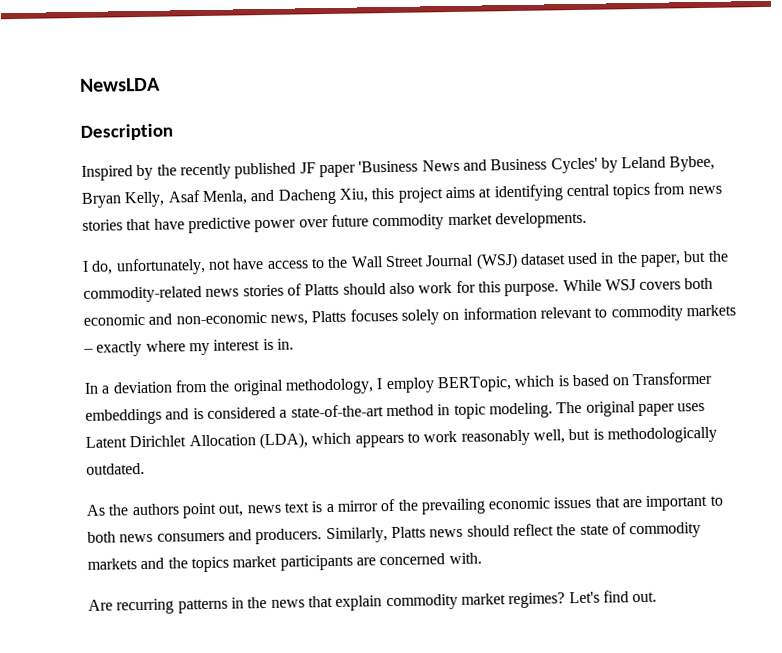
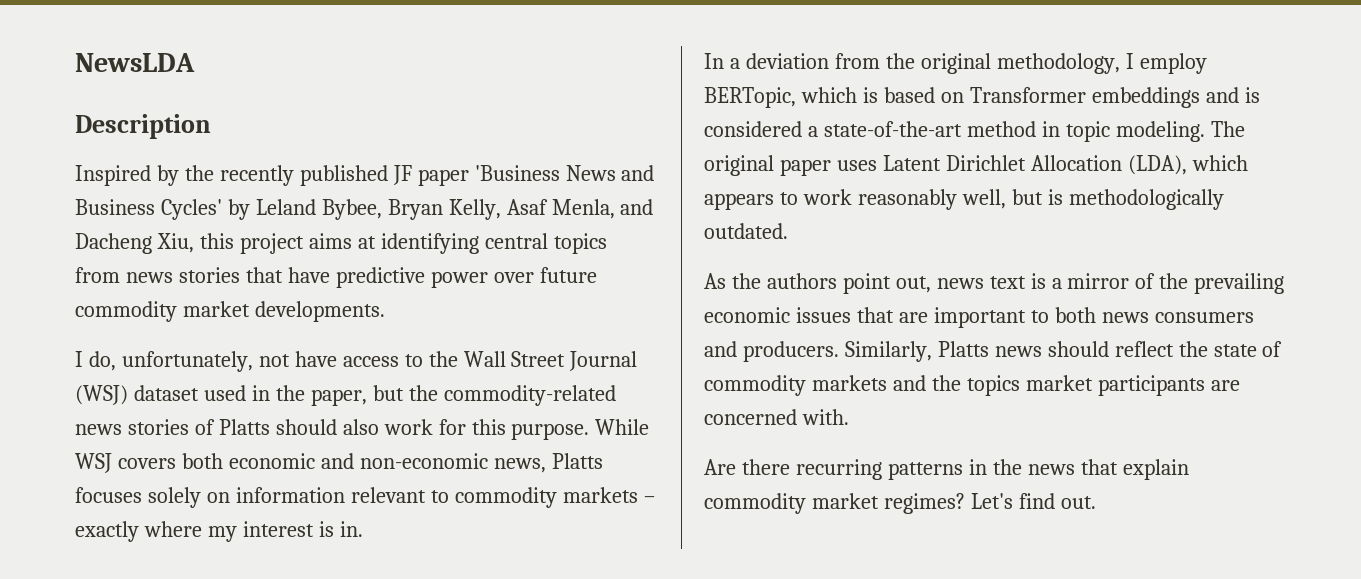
- Are recurring patterns in the news that explain commodity market regimes?
+ Are there recurring patterns in the news that explain commodity market regimes?

